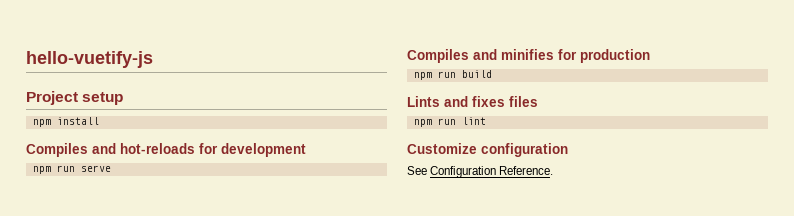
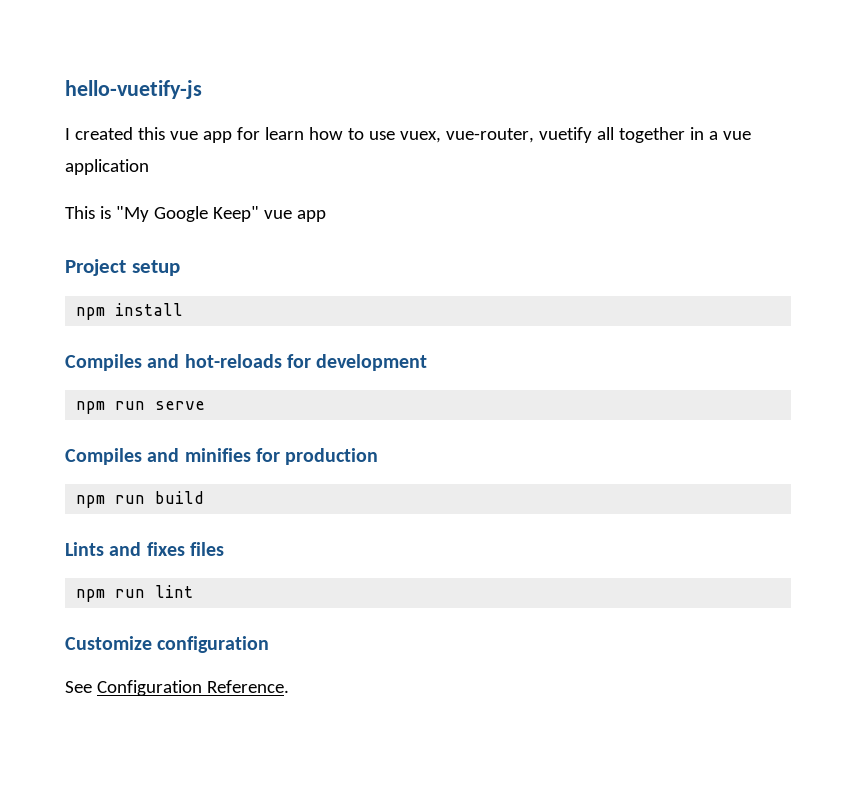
+ I created this vue app for learn how to use vuex, vue-router, vuetify all together in a vue application
+ This is "My Google Keep" vue app

